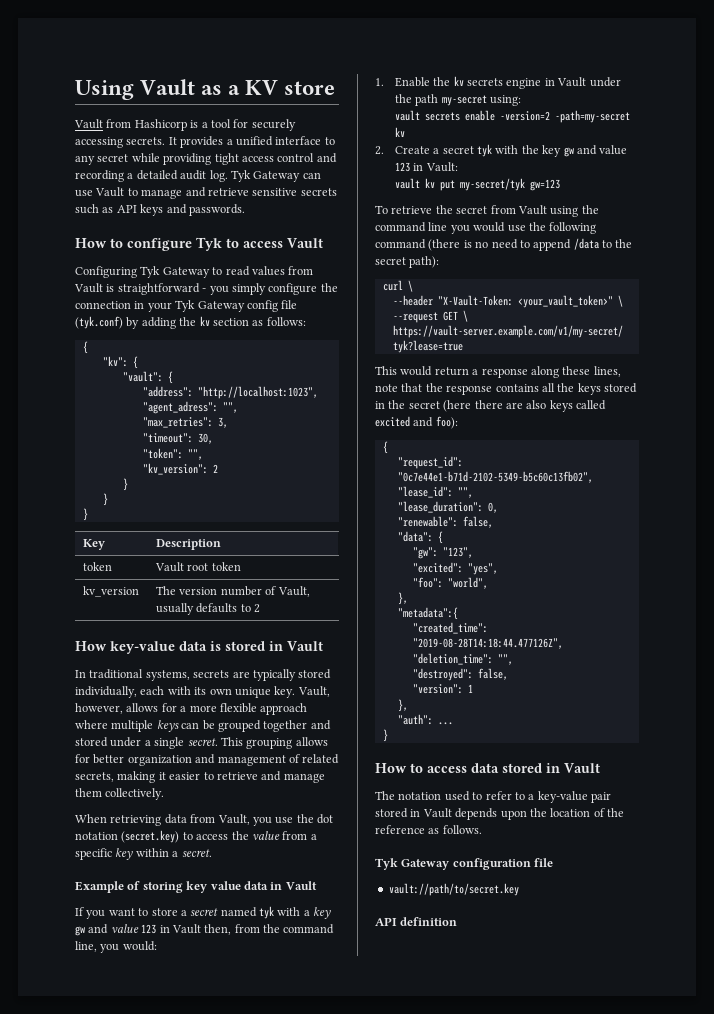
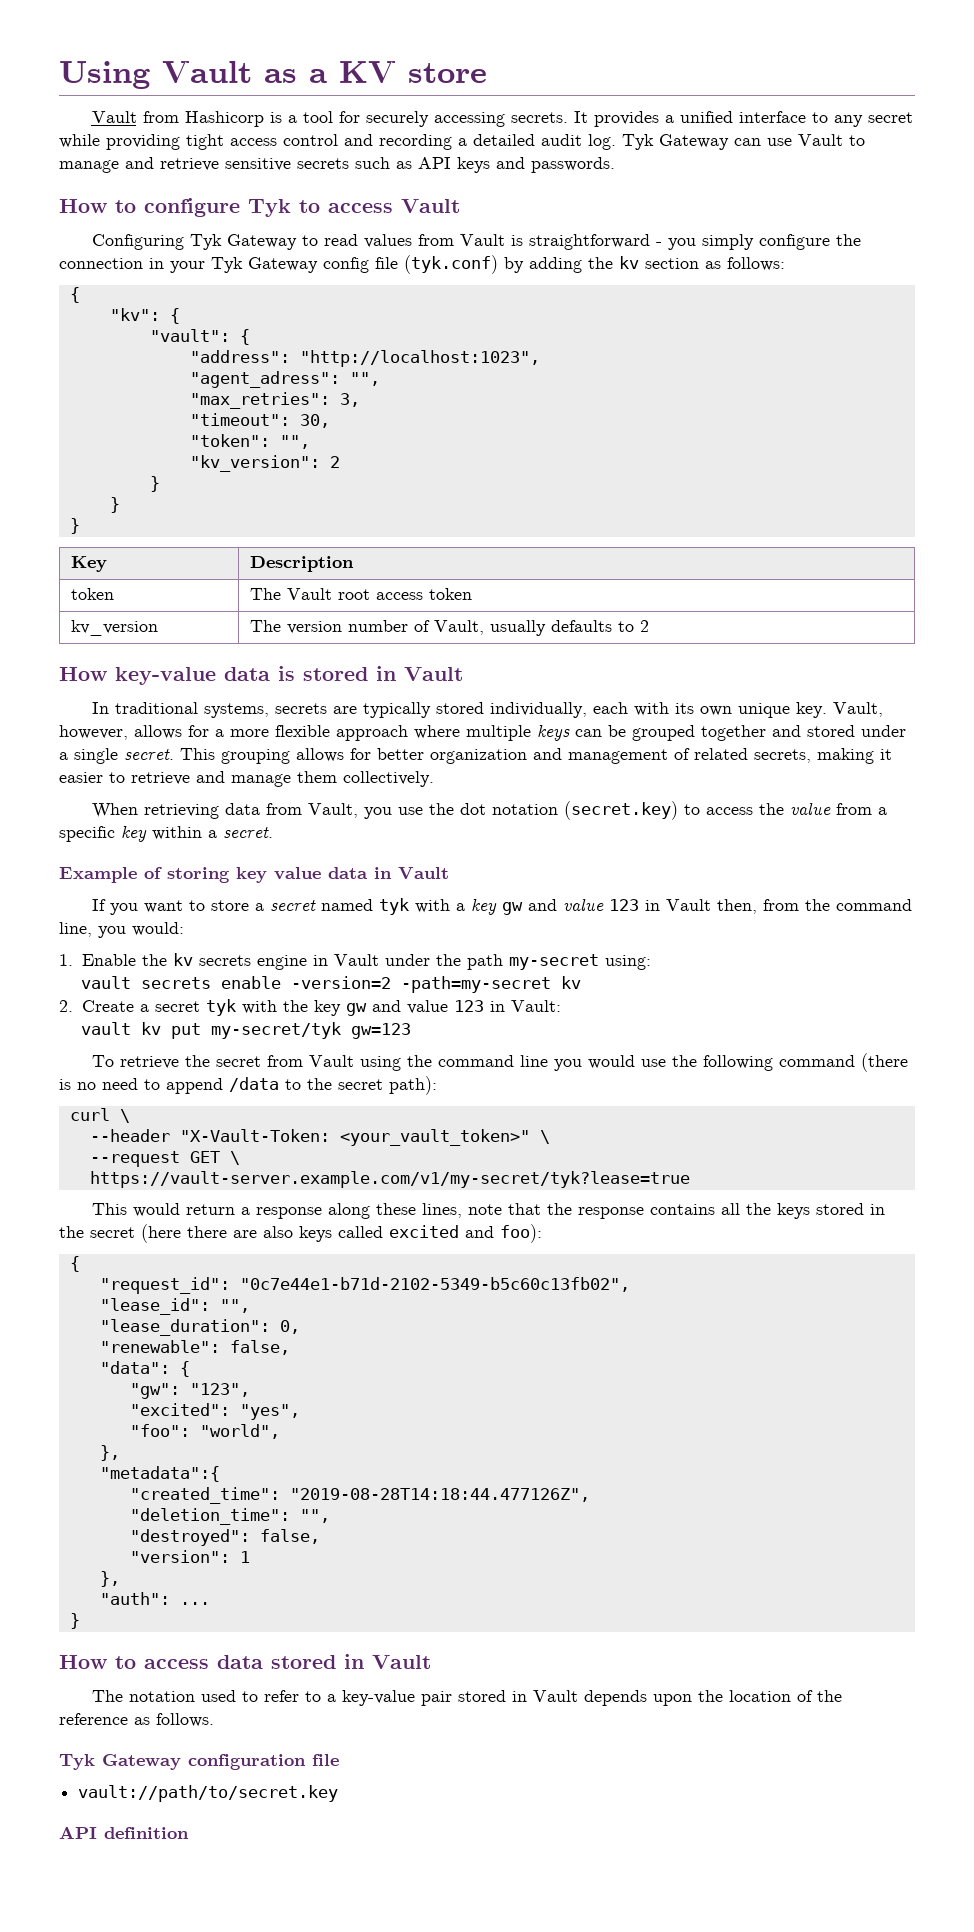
- token | Vault root token
+ token | The Vault root access token

